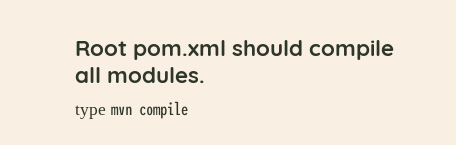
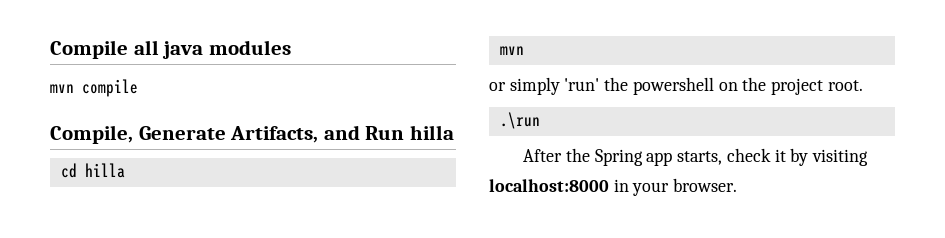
- Root pom.xml should compile all modules.
- type mvn compile
+ Compile all java modules
+ mvn compile
+ Compile, Generate Artifacts, and Run hilla
+ cd hilla
+ mvn
+ or simply 'run' the powershell on the project root.
+ .\run
+ After the Spring app starts, check it by visiting localhost:8000 in your browser.

